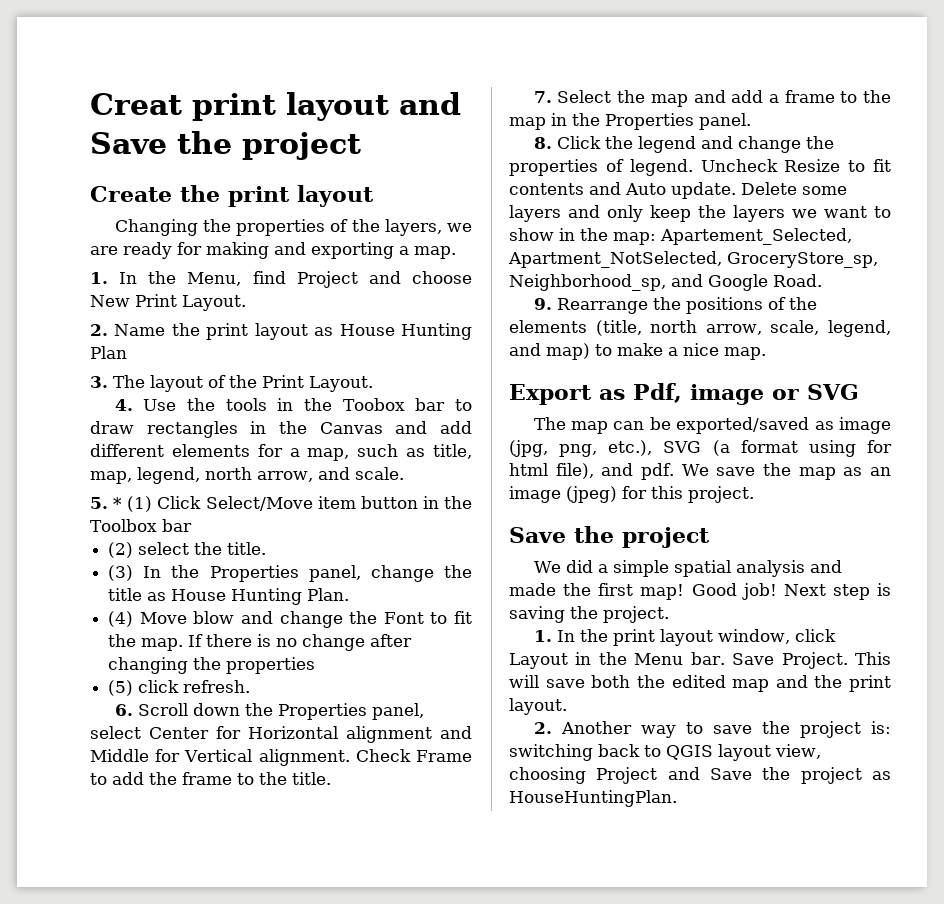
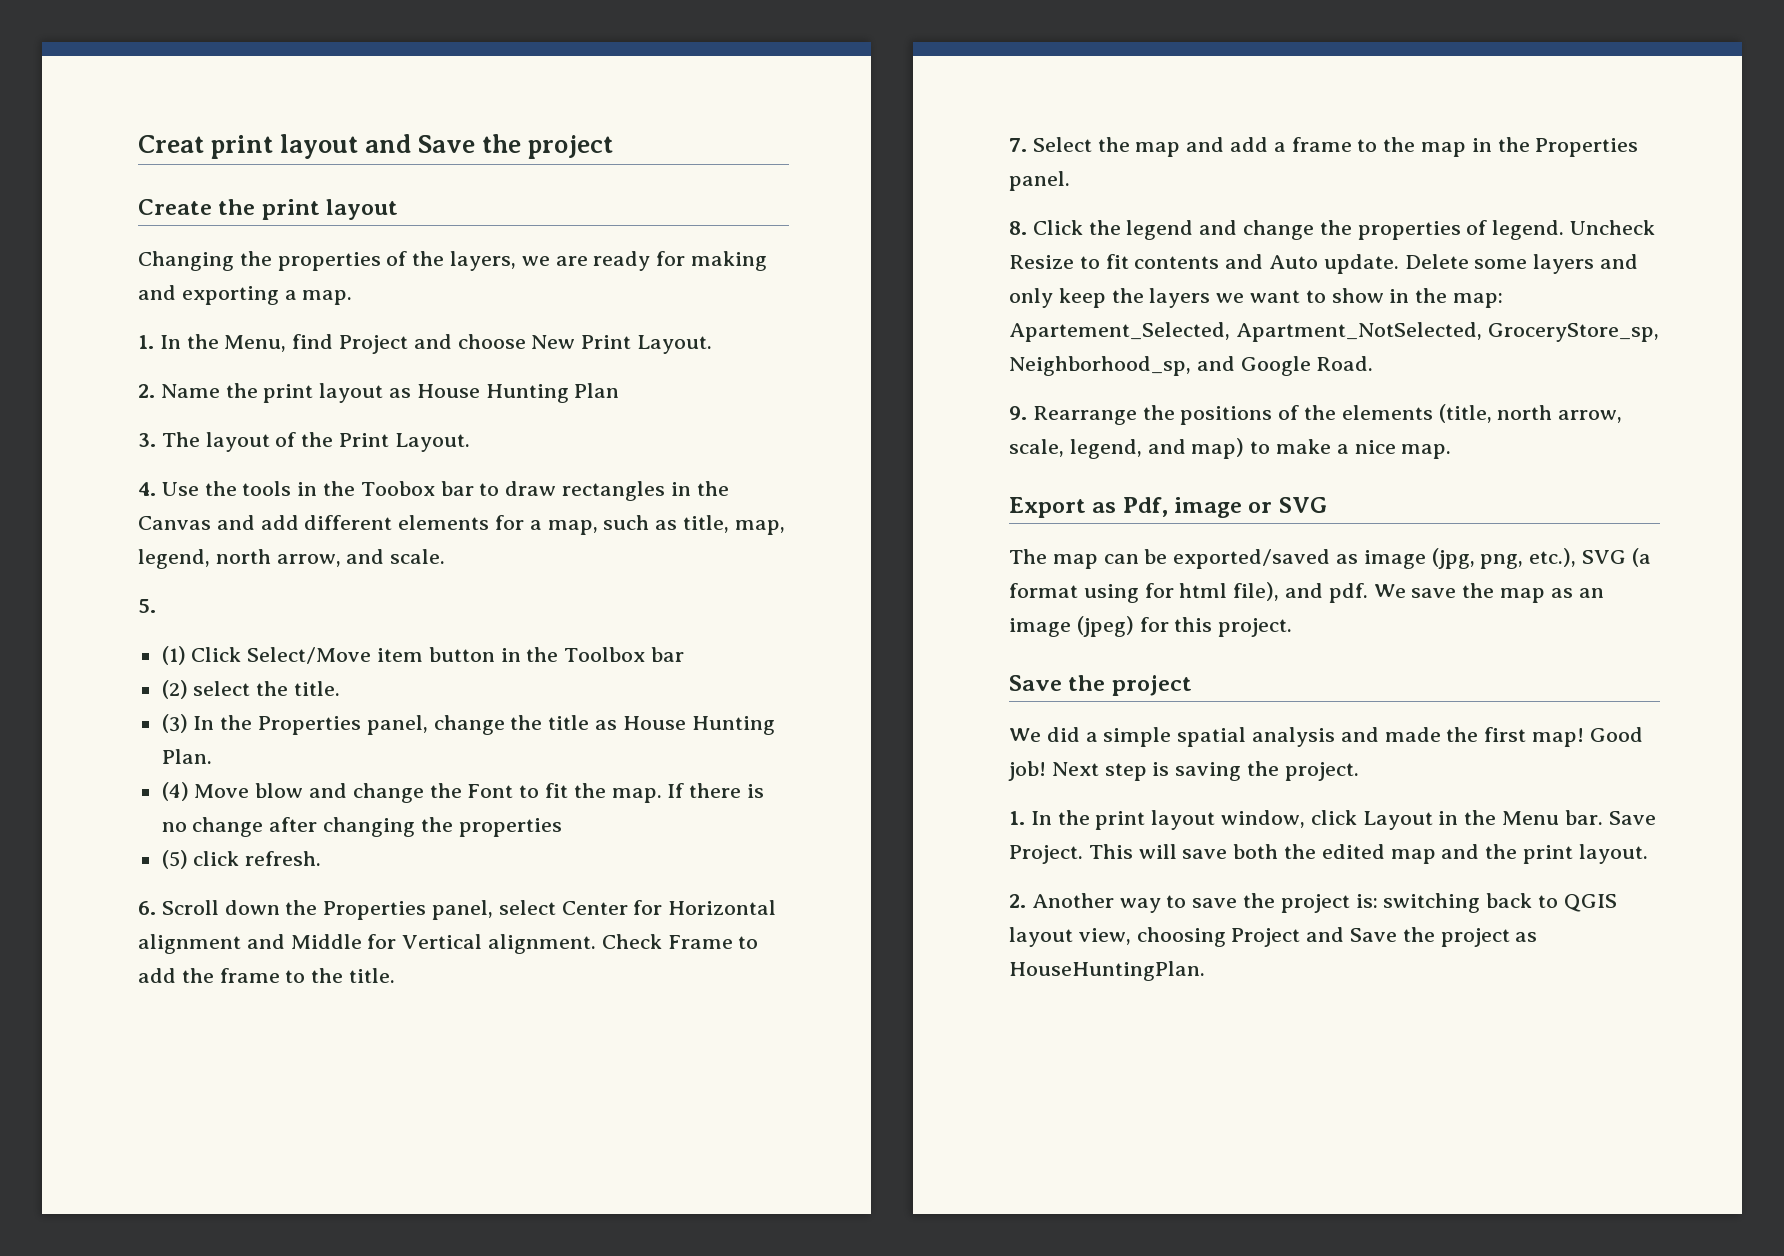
- 5. * (1) Click Select/Move item button in the Toolbox bar
+ 5.
+ (1) Click Select/Move item button in the Toolbox bar

